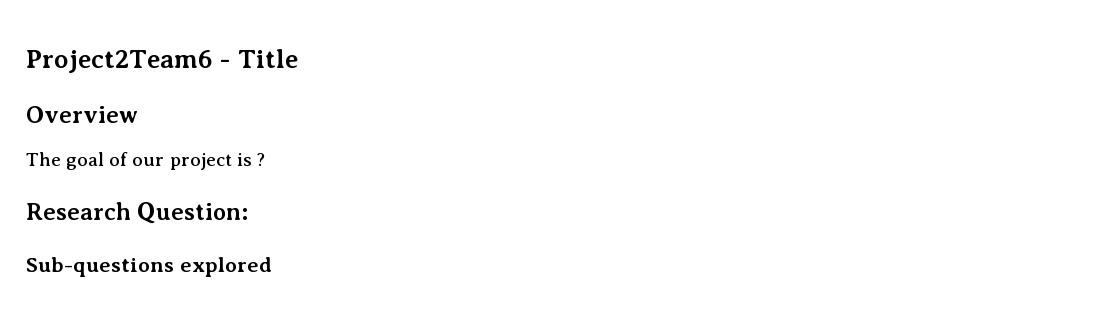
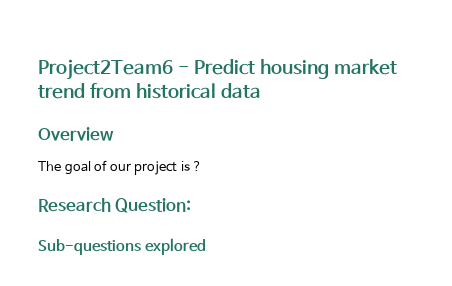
- Project2Team6 - Title
+ Project2Team6 - Predict housing market trend from historical data

